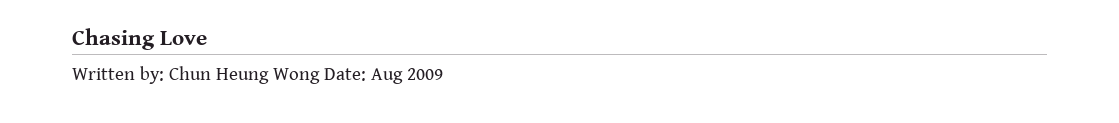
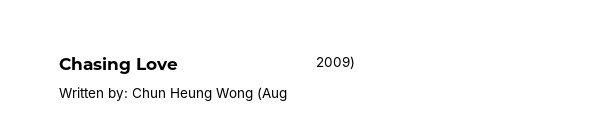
- Written by: Chun Heung Wong Date: Aug 2009
+ Written by: Chun Heung Wong (Aug 2009)

